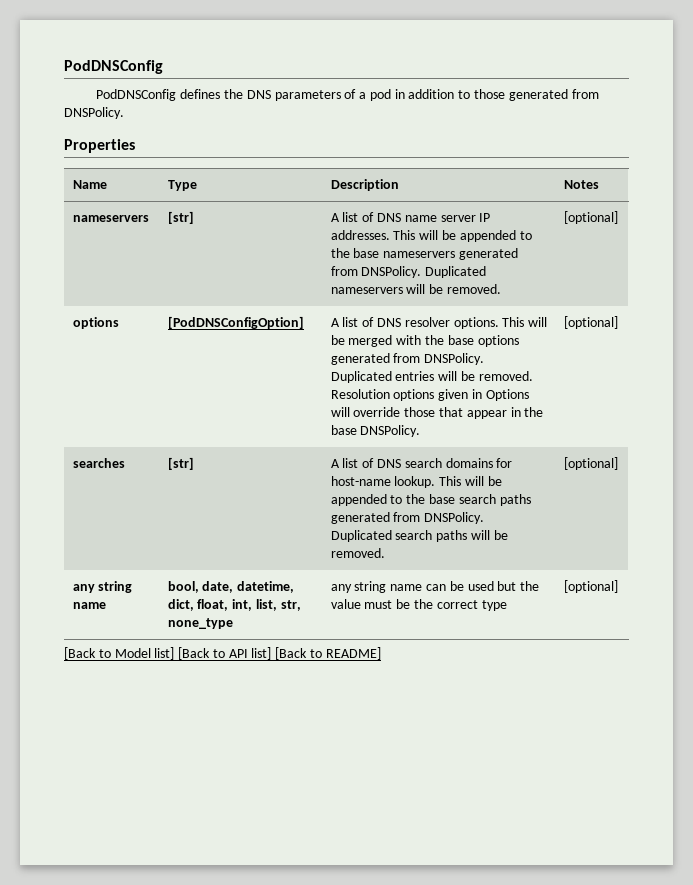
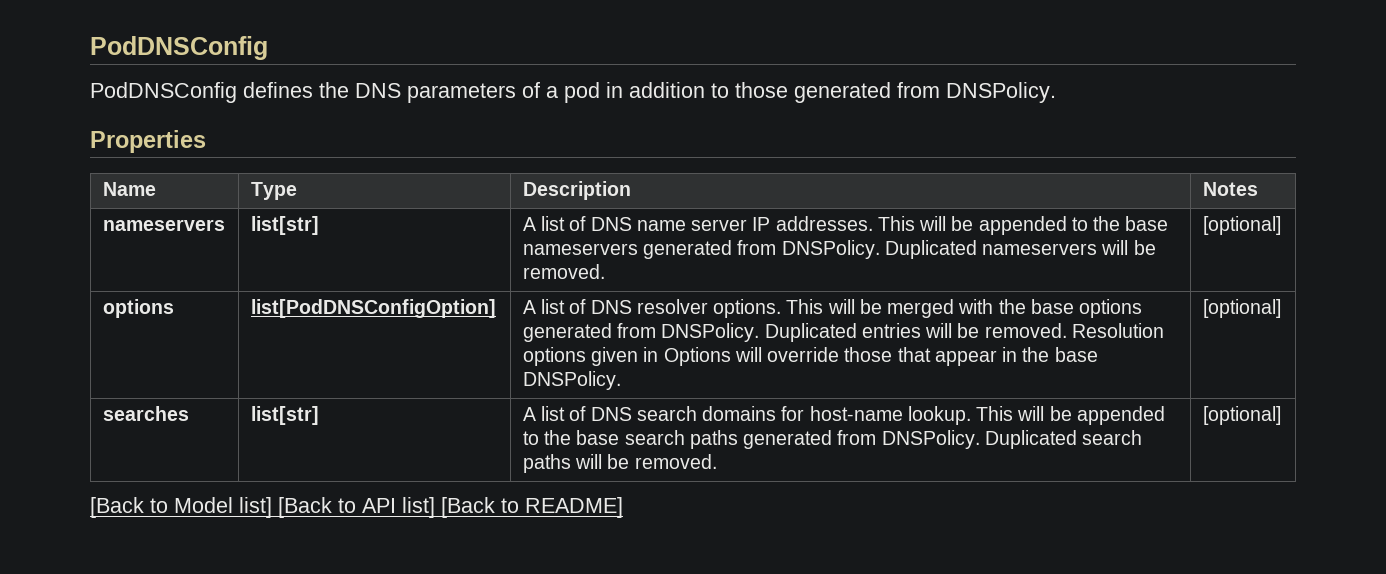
- nameservers | [str] | A list of DNS name server IP addresses. This will be appended to the base nameservers generated from DNSPolicy. Duplicated nameservers will be removed. | [optional]
+ nameservers | list[str] | A list of DNS name server IP addresses. This will be appended to the base nameservers generated from DNSPolicy. Duplicated nameservers will be removed. | [optional]
- options | [PodDNSConfigOption] | A list of DNS resolver options. This will be merged with the base options generated from DNSPolicy. Duplicated entries will be removed. Resolution options given in Options will override those that appear in the base DNSPolicy. | [optional]
+ options | list[PodDNSConfigOption] | A list of DNS resolver options. This will be merged with the base options generated from DNSPolicy. Duplicated entries will be removed. Resolution options given in Options will override those that appear in the base DNSPolicy. | [optional]
- searches | [str] | A list of DNS search domains for host-name lookup. This will be appended to the base search paths generated from DNSPolicy. Duplicated search paths will be removed. | [optional]
+ searches | list[str] | A list of DNS search domains for host-name lookup. This will be appended to the base search paths generated from DNSPolicy. Duplicated search paths will be removed. | [optional]
- any string name | bool, date, datetime, dict, float, int, list, str, none_type | any string name can be used but the value must be the correct type | [optional]

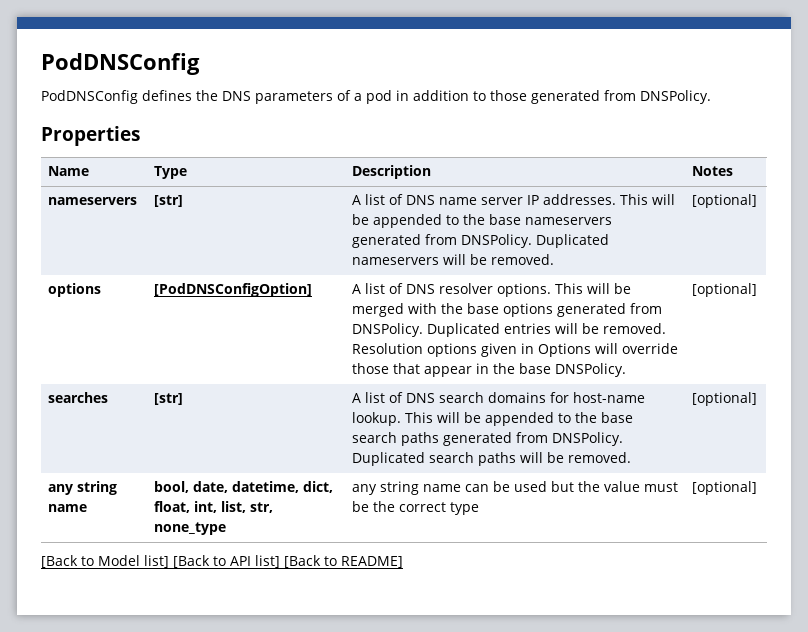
- nameservers | list[str] | A list of DNS name server IP addresses. This will be appended to the base nameservers generated from DNSPolicy. Duplicated nameservers will be removed. | [optional]
+ nameservers | [str] | A list of DNS name server IP addresses. This will be appended to the base nameservers generated from DNSPolicy. Duplicated nameservers will be removed. | [optional]
- options | list[PodDNSConfigOption] | A list of DNS resolver options. This will be merged with the base options generated from DNSPolicy. Duplicated entries will be removed. Resolution options given in Options will override those that appear in the base DNSPolicy. | [optional]
+ options | [PodDNSConfigOption] | A list of DNS resolver options. This will be merged with the base options generated from DNSPolicy. Duplicated entries will be removed. Resolution options given in Options will override those that appear in the base DNSPolicy. | [optional]
- searches | list[str] | A list of DNS search domains for host-name lookup. This will be appended to the base search paths generated from DNSPolicy. Duplicated search paths will be removed. | [optional]
+ searches | [str] | A list of DNS search domains for host-name lookup. This will be appended to the base search paths generated from DNSPolicy. Duplicated search paths will be removed. | [optional]
+ any string name | bool, date, datetime, dict, float, int, list, str, none_type | any string name can be used but the value must be the correct type | [optional]

